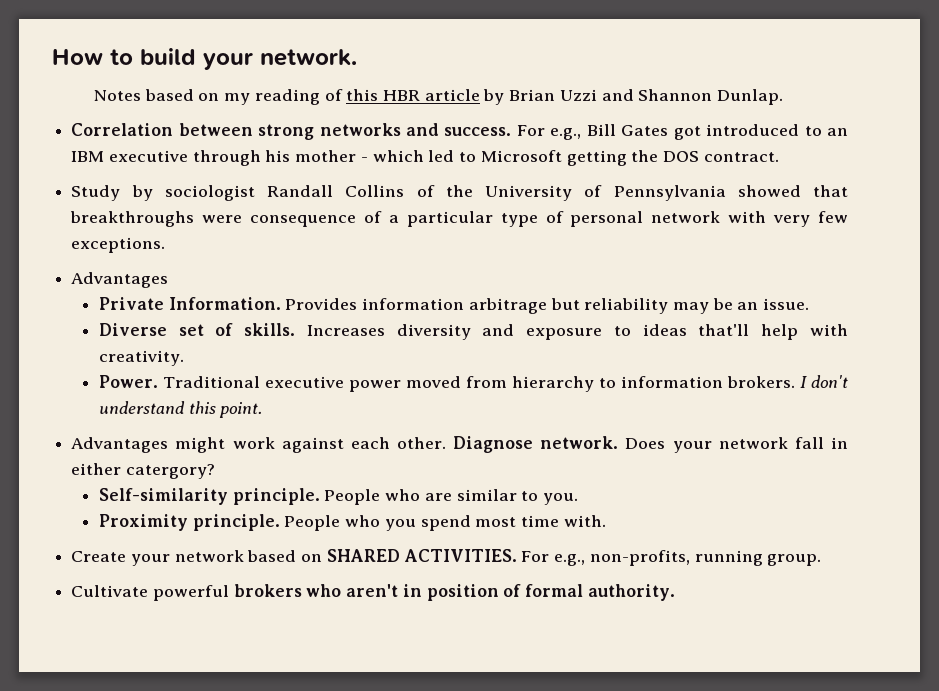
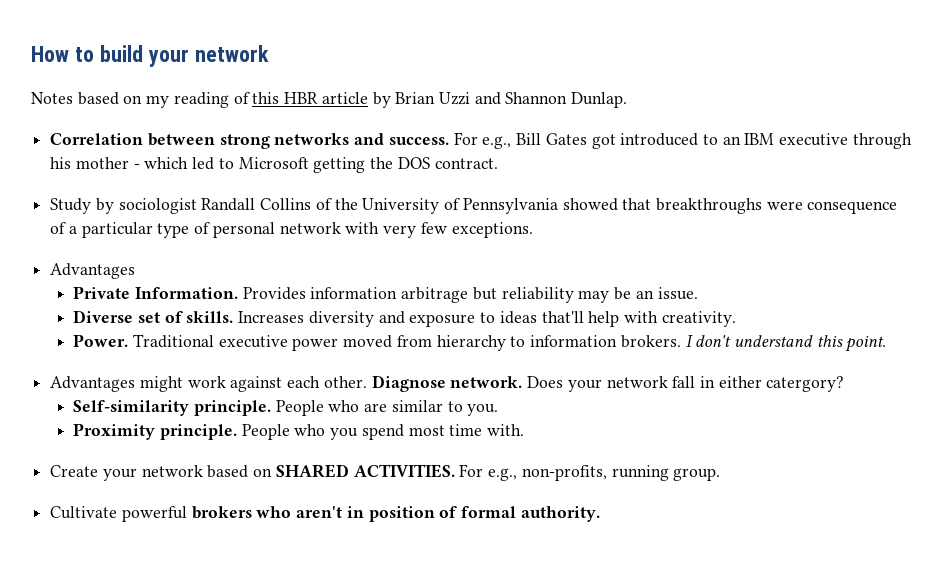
- How to build your network.
+ How to build your network

